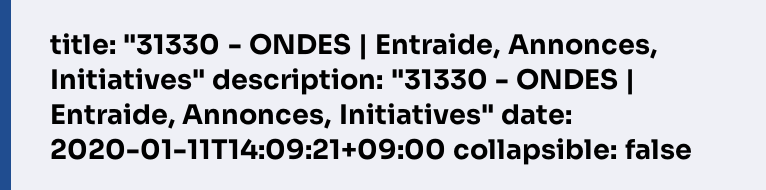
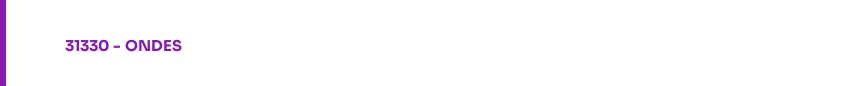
- title: "31330 - ONDES | Entraide, Annonces, Initiatives" description: "31330 - ONDES | Entraide, Annonces, Initiatives" date: 2020-01-11T14:09:21+09:00 collapsible: false
+ 31330 - ONDES

